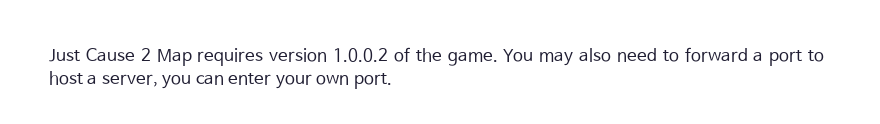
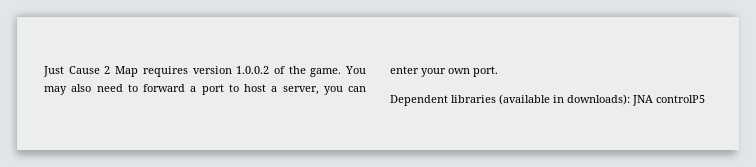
+ Dependent libraries (available in downloads): JNA controlP5

